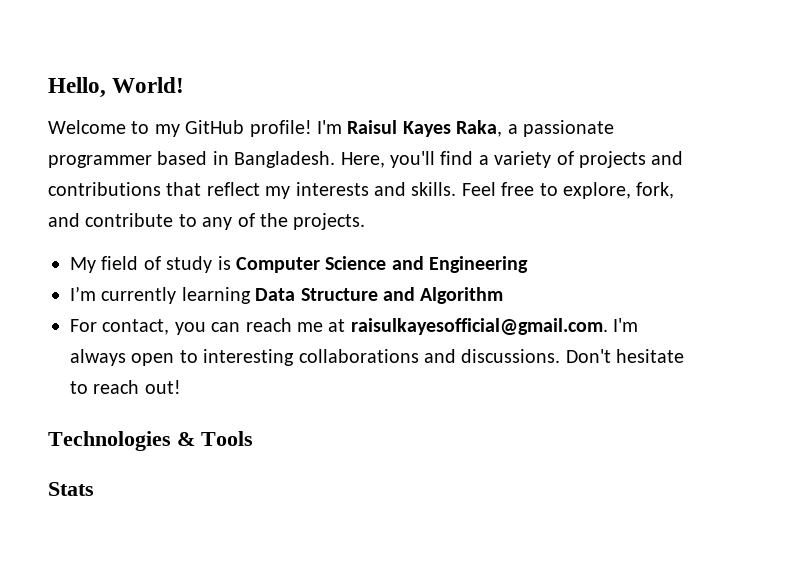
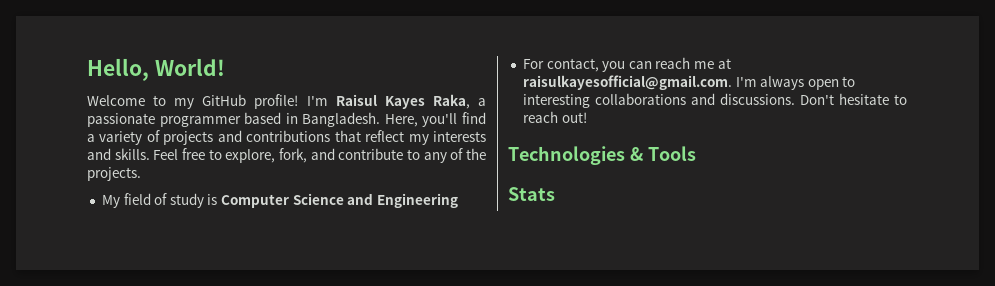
- I’m currently learning Data Structure and Algorithm

